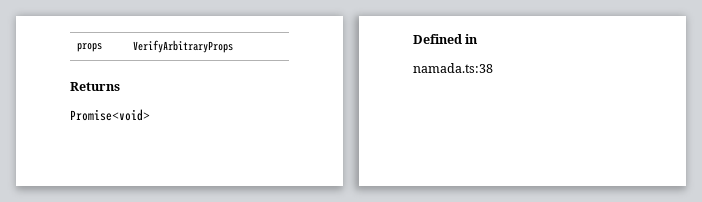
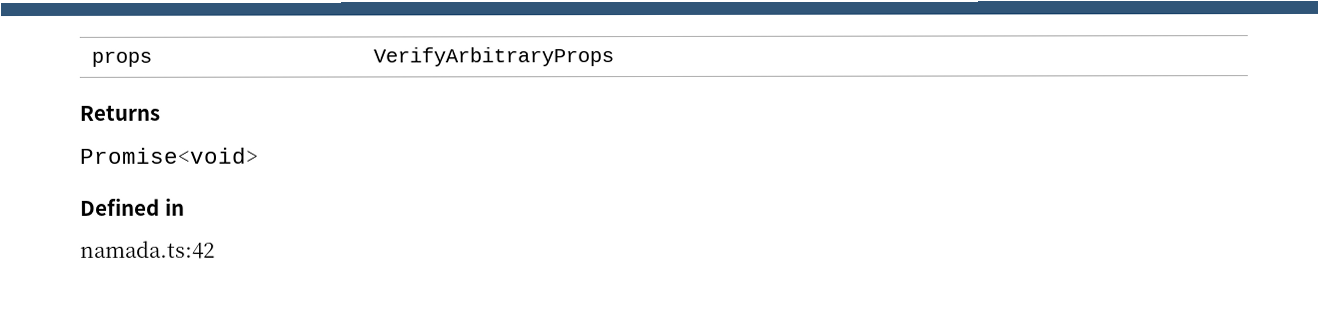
- namada.ts:38
+ namada.ts:42

